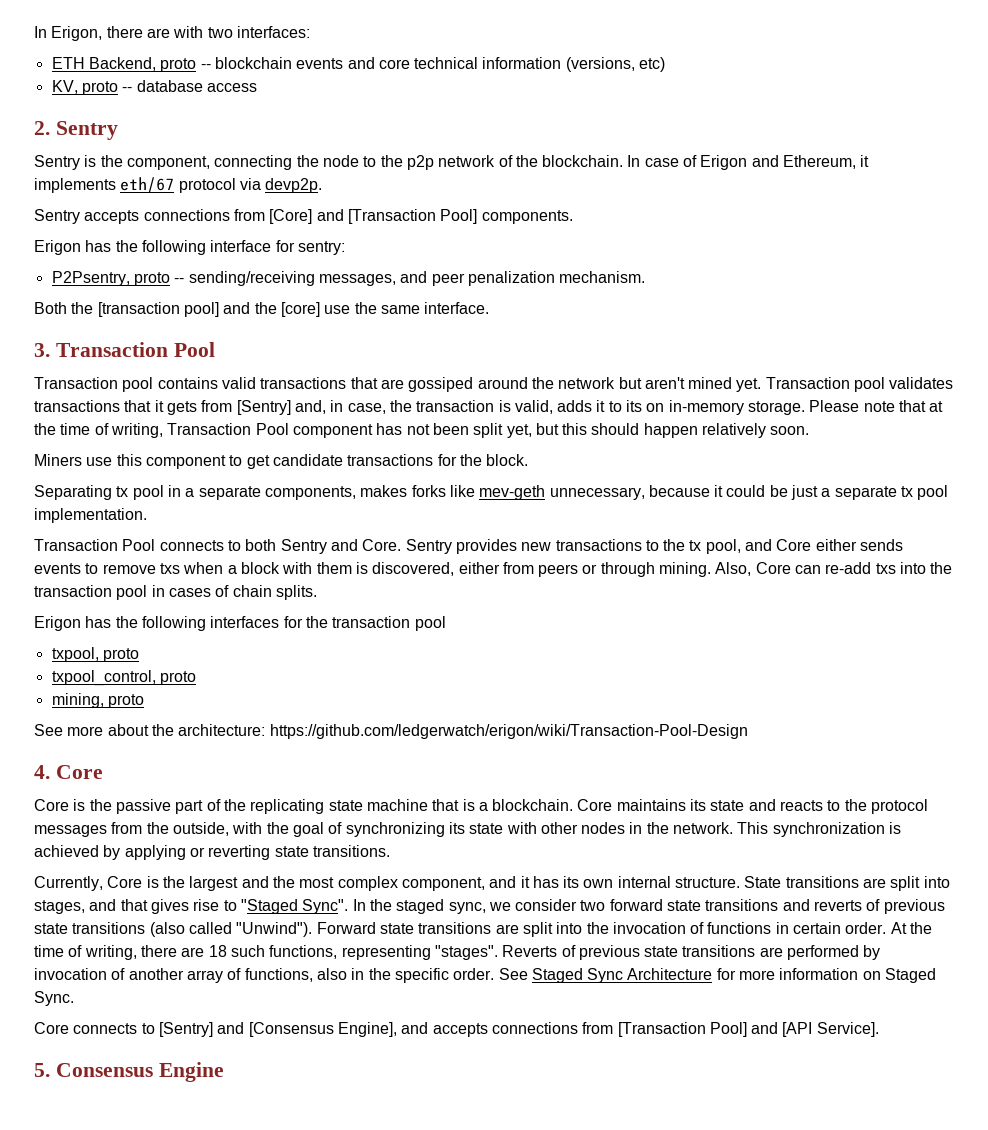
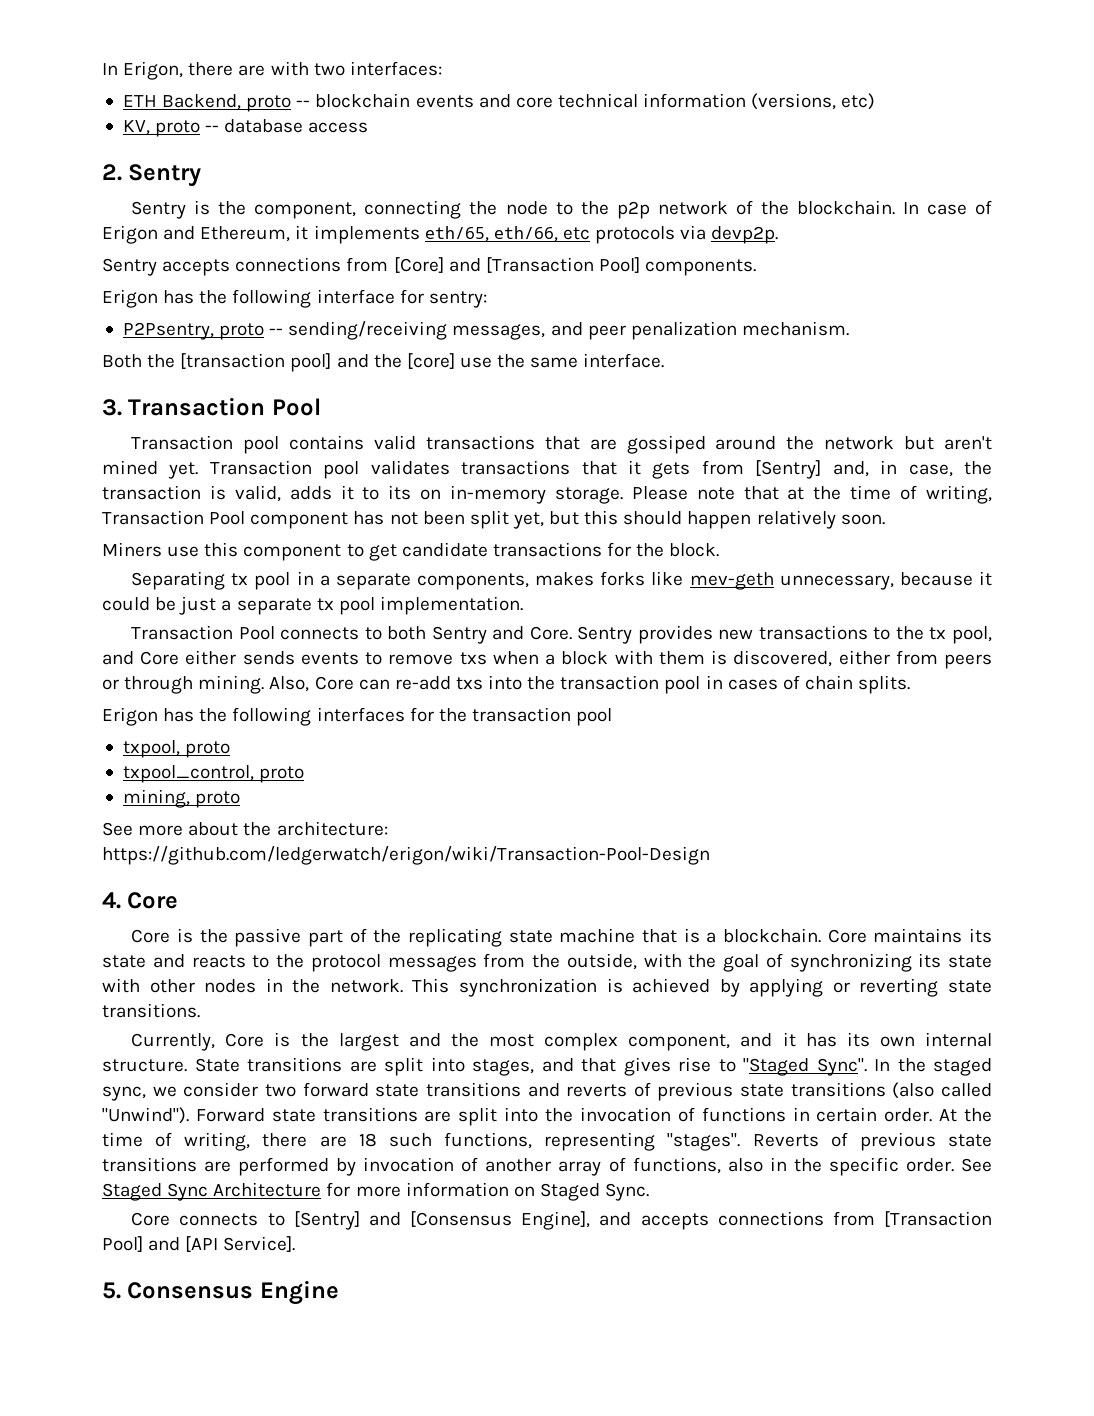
- In case of Erigon and Ethereum, it implements eth/67 protocol via devp2p.
+ In case of Erigon and Ethereum, it implements eth/65, eth/66, etc protocols via devp2p.

